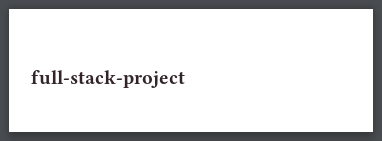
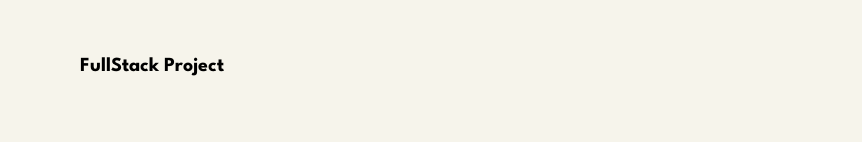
- full-stack-project
+ FullStack Project

